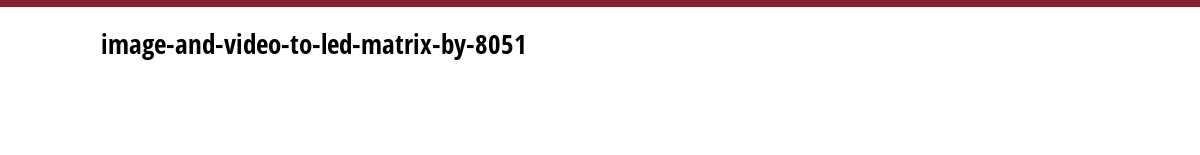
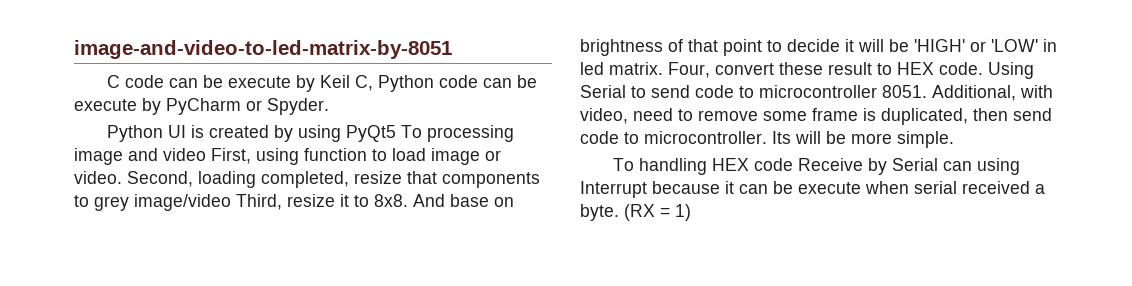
+ C code can be execute by Keil C, Python code can be execute by PyCharm or Spyder.
+ Python UI is created by using PyQt5 To processing image and video First, using function to load image or video. Second, loading completed, resize that components to grey image/video Third, resize it to 8x8. And base on brightness of that point to decide it will be 'HIGH' or 'LOW' in led matrix. Four, convert these result to HEX code. Using Serial to send code to microcontroller 8051. Additional, with video, need to remove some frame is duplicated, then send code to microcontroller. Its will be more simple.
+ To handling HEX code Receive by Serial can using Interrupt because it can be execute when serial received a byte. (RX = 1)

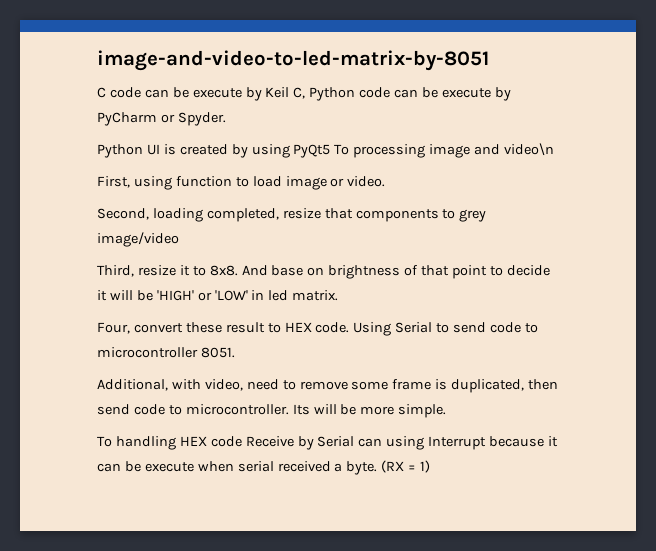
- Python UI is created by using PyQt5 To processing image and video First, using function to load image or video. Second, loading completed, resize that components to grey image/video Third, resize it to 8x8.
+ Python UI is created by using PyQt5 To processing image and video\n
+ First, using function to load image or video.
+ Second, loading completed, resize that components to grey image/video
+ Third, resize it to 8x8.
- And base on brightness of that point to decide it will be 'HIGH' or 'LOW' in led matrix. Four, convert these result to HEX code.
+ And base on brightness of that point to decide it will be 'HIGH' or 'LOW' in led matrix.
+ Four, convert these result to HEX code.
- Using Serial to send code to microcontroller 8051. Additional, with video, need to remove some frame is duplicated, then send code to microcontroller.
+ Using Serial to send code to microcontroller 8051.
+ Additional, with video, need to remove some frame is duplicated, then send code to microcontroller.

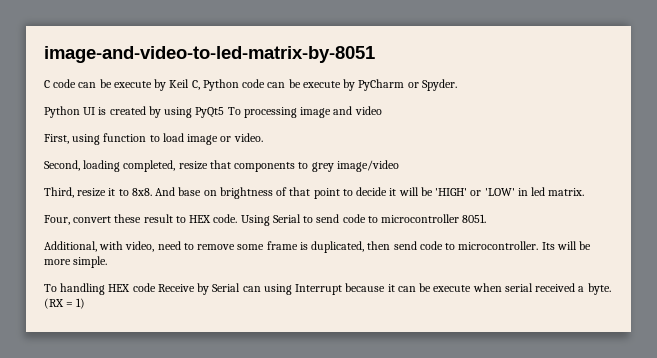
- Python UI is created by using PyQt5 To processing image and video\n
+ Python UI is created by using PyQt5 To processing image and video

